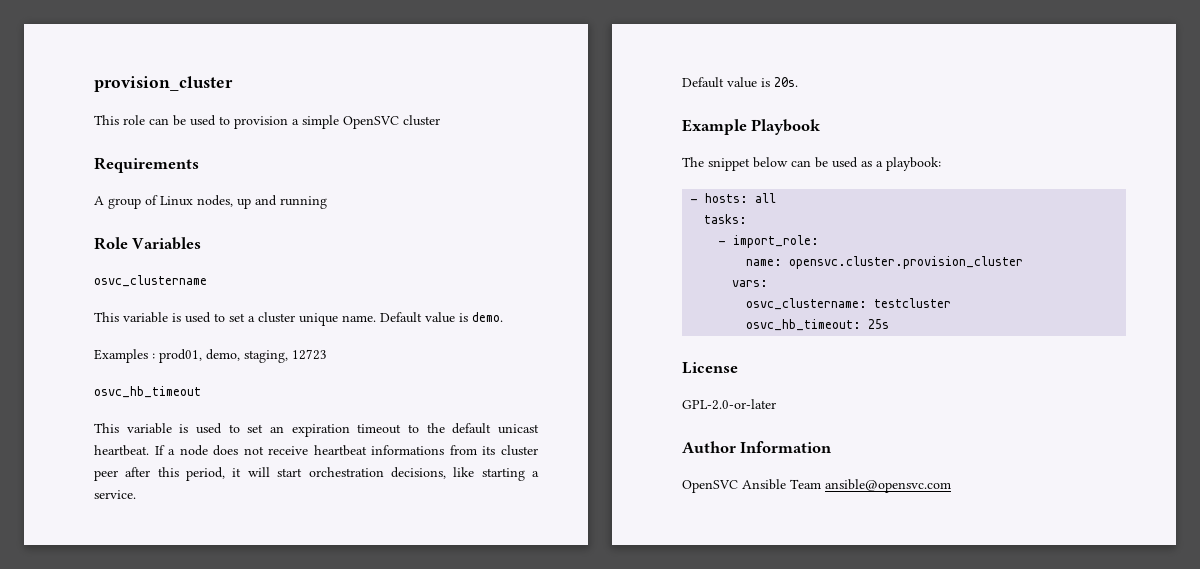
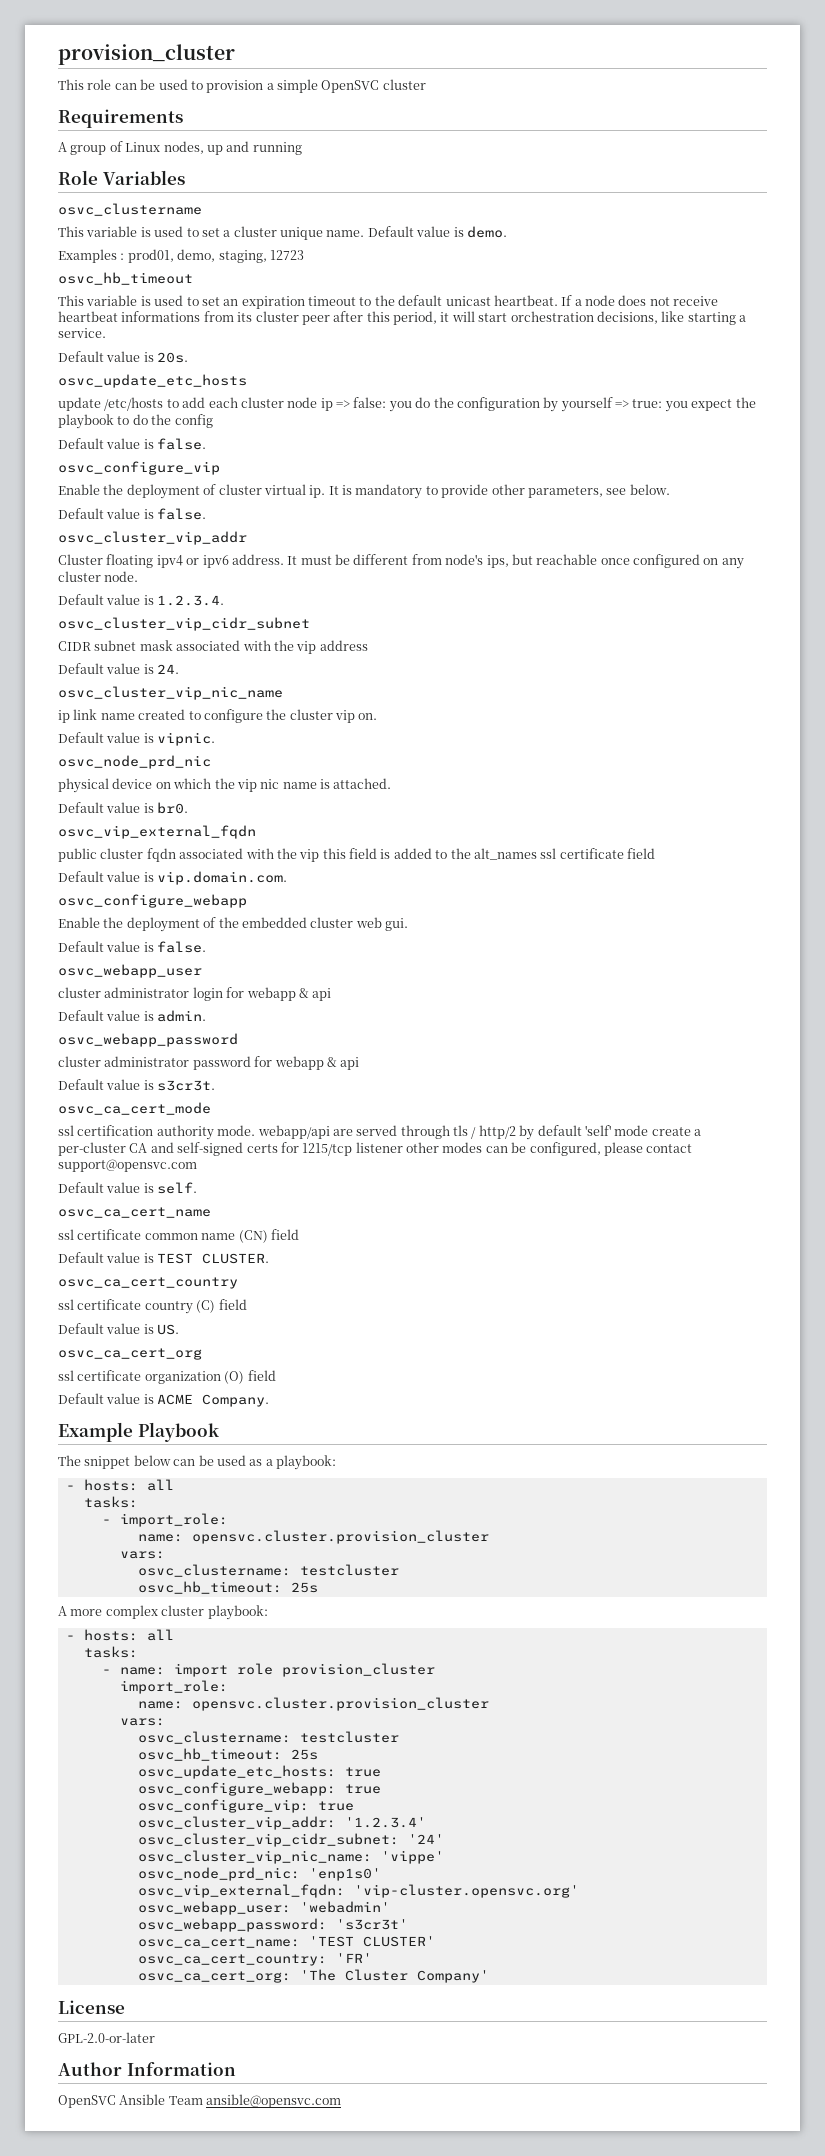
+ osvc_update_etc_hosts
+ update /etc/hosts to add each cluster node ip => false: you do the configuration by yourself => true: you expect the playbook to do the config
+ Default value is false.
+ osvc_configure_vip
+ Enable the deployment of cluster virtual ip. It is mandatory to provide other parameters, see below.
+ Default value is false.
+ osvc_cluster_vip_addr
+ Cluster floating ipv4 or ipv6 address. It must be different from node's ips, but reachable once configured on any cluster node.
+ Default value is 1.2.3.4.
+ osvc_cluster_vip_cidr_subnet
+ CIDR subnet mask associated with the vip address
+ Default value is 24.
+ osvc_cluster_vip_nic_name
+ ip link name created to configure the cluster vip on.
+ Default value is vipnic.
+ osvc_node_prd_nic
+ physical device on which the vip nic name is attached.
+ Default value is br0.
+ osvc_vip_external_fqdn
+ public cluster fqdn associated with the vip this field is added to the alt_names ssl certificate field
+ Default value is vip.domain.com.
+ osvc_configure_webapp
+ Enable the deployment of the embedded cluster web gui.
+ Default value is false.
+ osvc_webapp_user
+ cluster administrator login for webapp & api
+ Default value is admin.
+ osvc_webapp_password
+ cluster administrator password for webapp & api
+ Default value is s3cr3t.
+ osvc_ca_cert_mode
+ ssl certification authority mode. webapp/api are served through tls / http/2 by default 'self' mode create a per-cluster CA and self-signed certs for 1215/tcp listener other modes can be configured, please contact support@opensvc.com
+ Default value is self.
+ osvc_ca_cert_name
+ ssl certificate common name (CN) field
+ Default value is TEST CLUSTER.
+ osvc_ca_cert_country
+ ssl certificate country (C) field
+ Default value is US.
+ osvc_ca_cert_org
+ ssl certificate organization (O) field
+ Default value is ACME Company.
+ A more complex cluster playbook:
+ - hosts: all
+ tasks:
+ - name: import role provision_cluster
+ import_role:
+ name: opensvc.cluster.provision_cluster
+ vars:
+ osvc_clustername: testcluster
+ osvc_hb_timeout: 25s
+ osvc_update_etc_hosts: true
+ osvc_configure_webapp: true
+ osvc_configure_vip: true
+ osvc_cluster_vip_addr: '1.2.3.4'
+ osvc_cluster_vip_cidr_subnet: '24'
+ osvc_cluster_vip_nic_name: 'vippe'
+ osvc_node_prd_nic: 'enp1s0'
+ osvc_vip_external_fqdn: 'vip-cluster.opensvc.org'
+ osvc_webapp_user: 'webadmin'
+ osvc_webapp_password: 's3cr3t'
+ osvc_ca_cert_name: 'TEST CLUSTER'
+ osvc_ca_cert_country: 'FR'
+ osvc_ca_cert_org: 'The Cluster Company'

